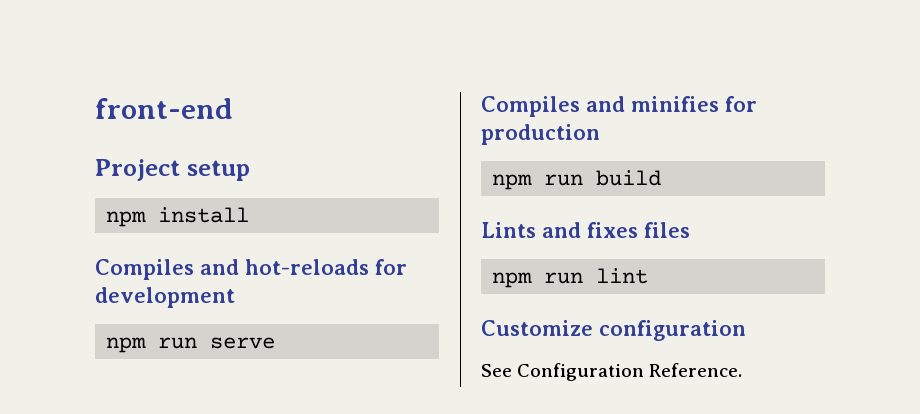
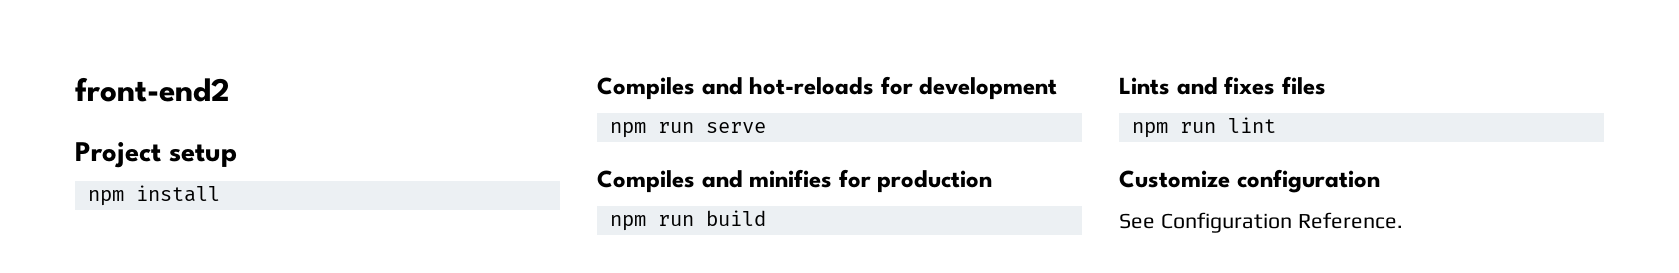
- front-end
+ front-end2

